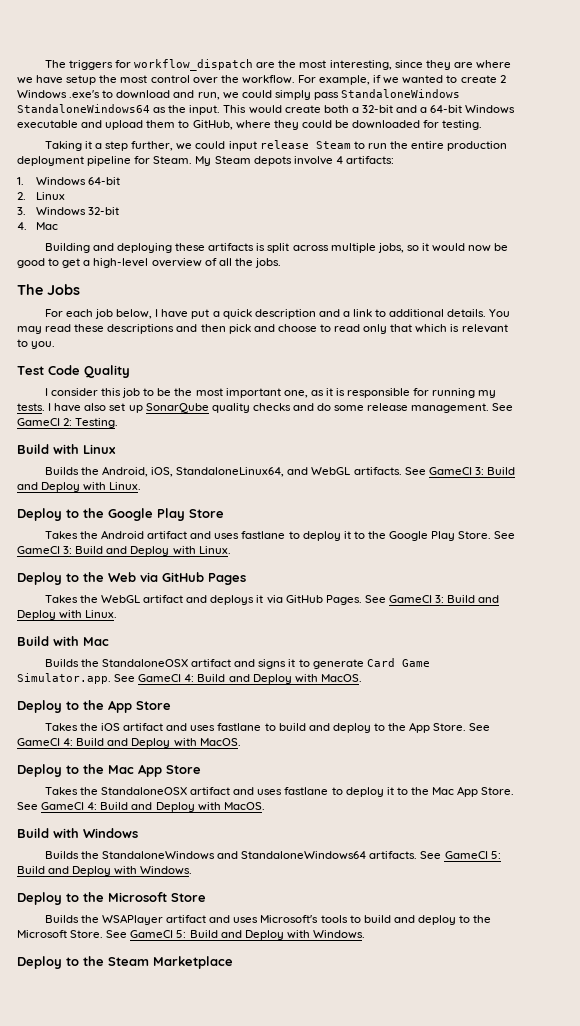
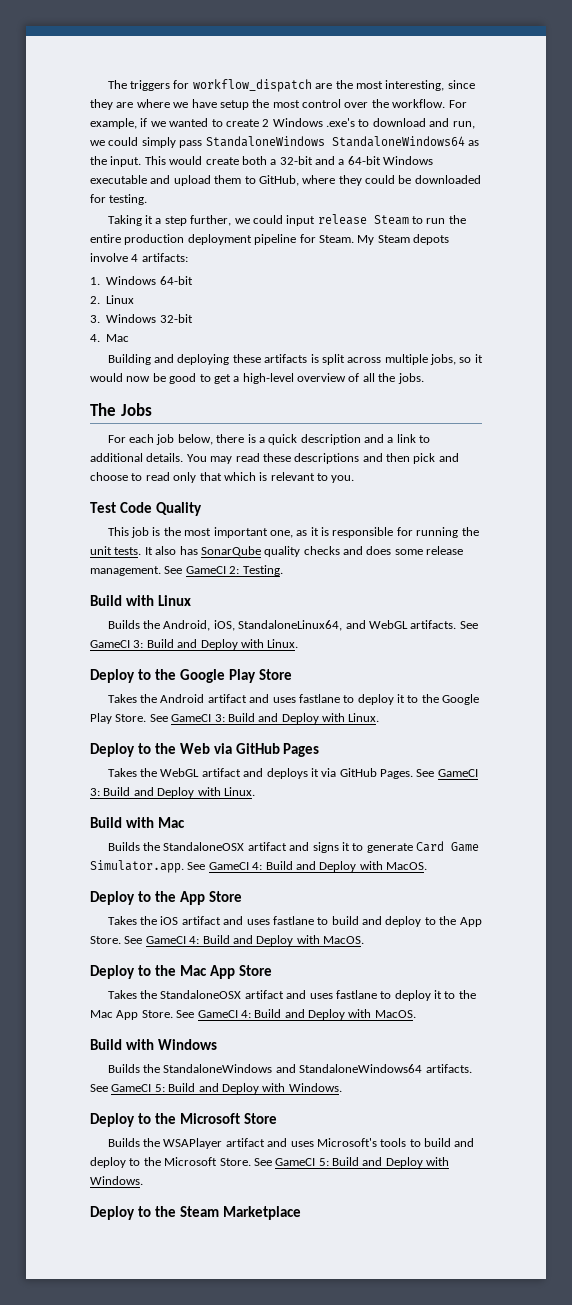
- For each job below, I have put a quick description and a link to additional details.
+ For each job below, there is a quick description and a link to additional details.
- I consider this job to be the most important one, as it is responsible for running my tests. I have also set up SonarQube quality checks and do some release management.
+ This job is the most important one, as it is responsible for running the unit tests. It also has SonarQube quality checks and does some release management.

